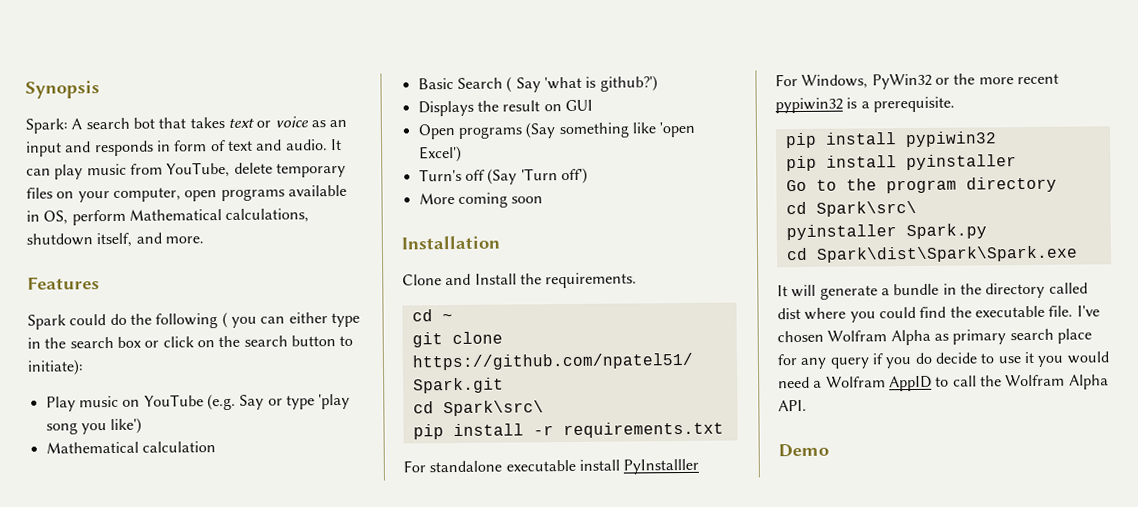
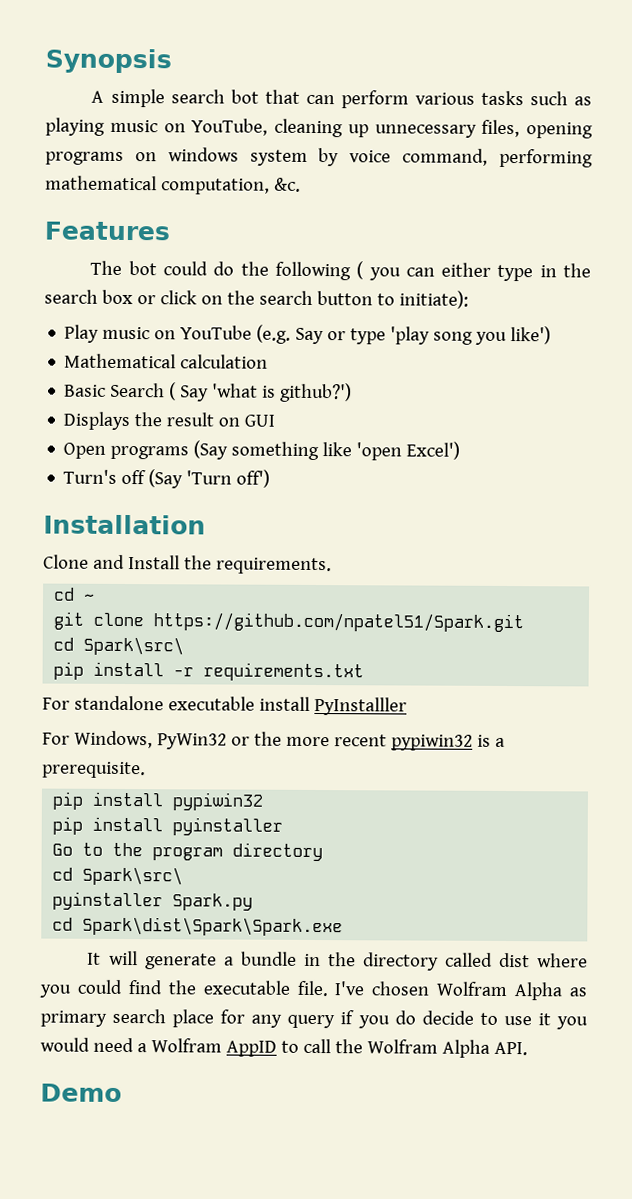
- Spark: A search bot that takes text or voice as an input and responds in form of text and audio. It can play music from YouTube, delete temporary files on your computer, open programs available in OS, perform Mathematical calculations, shutdown itself, and more.
+ A simple search bot that can perform various tasks such as playing music on YouTube, cleaning up unnecessary files, opening programs on windows system by voice command, performing mathematical computation, &c.
- Spark could do the following ( you can either type in the search box or click on the search button to initiate):
+ The bot could do the following ( you can either type in the search box or click on the search button to initiate):
- More coming soon

